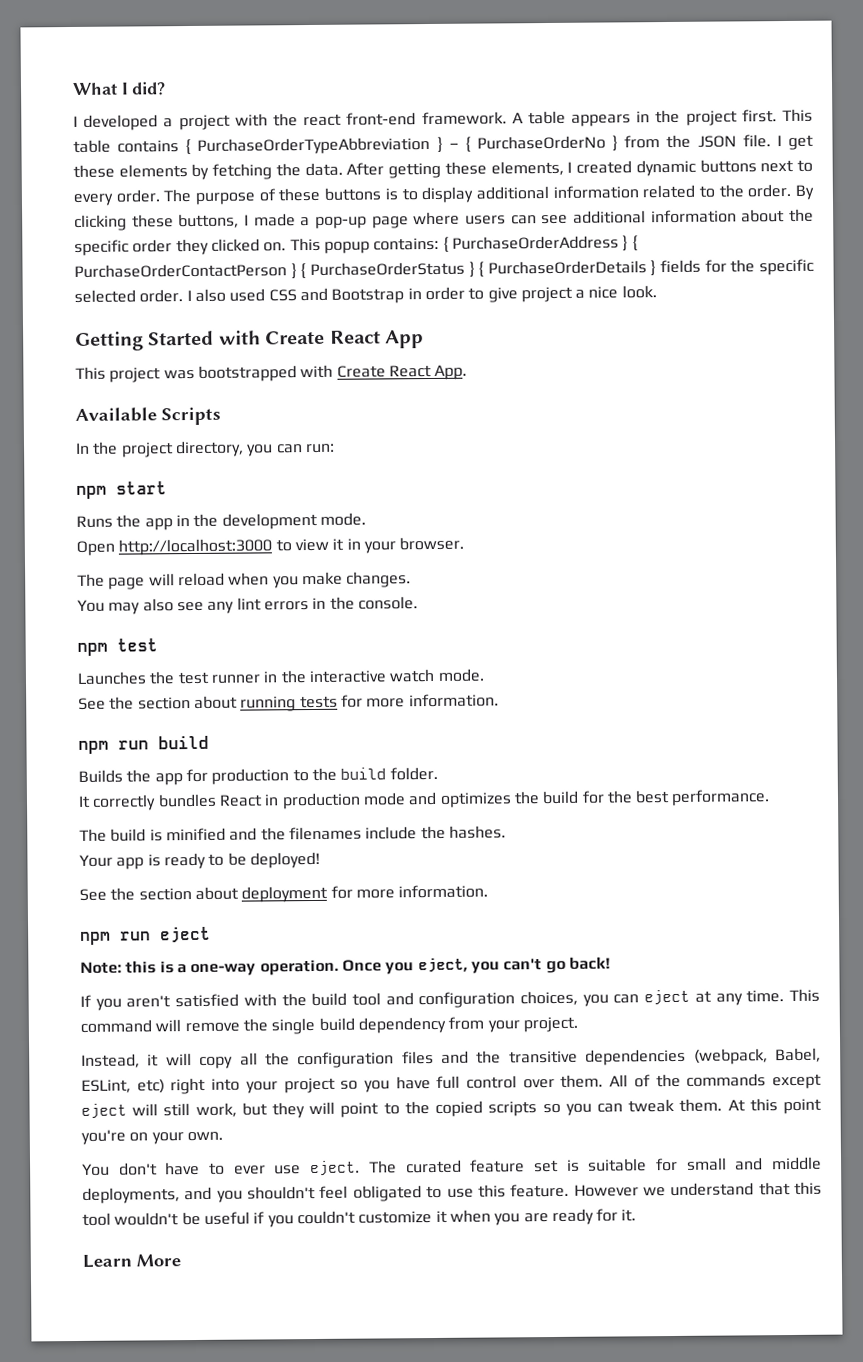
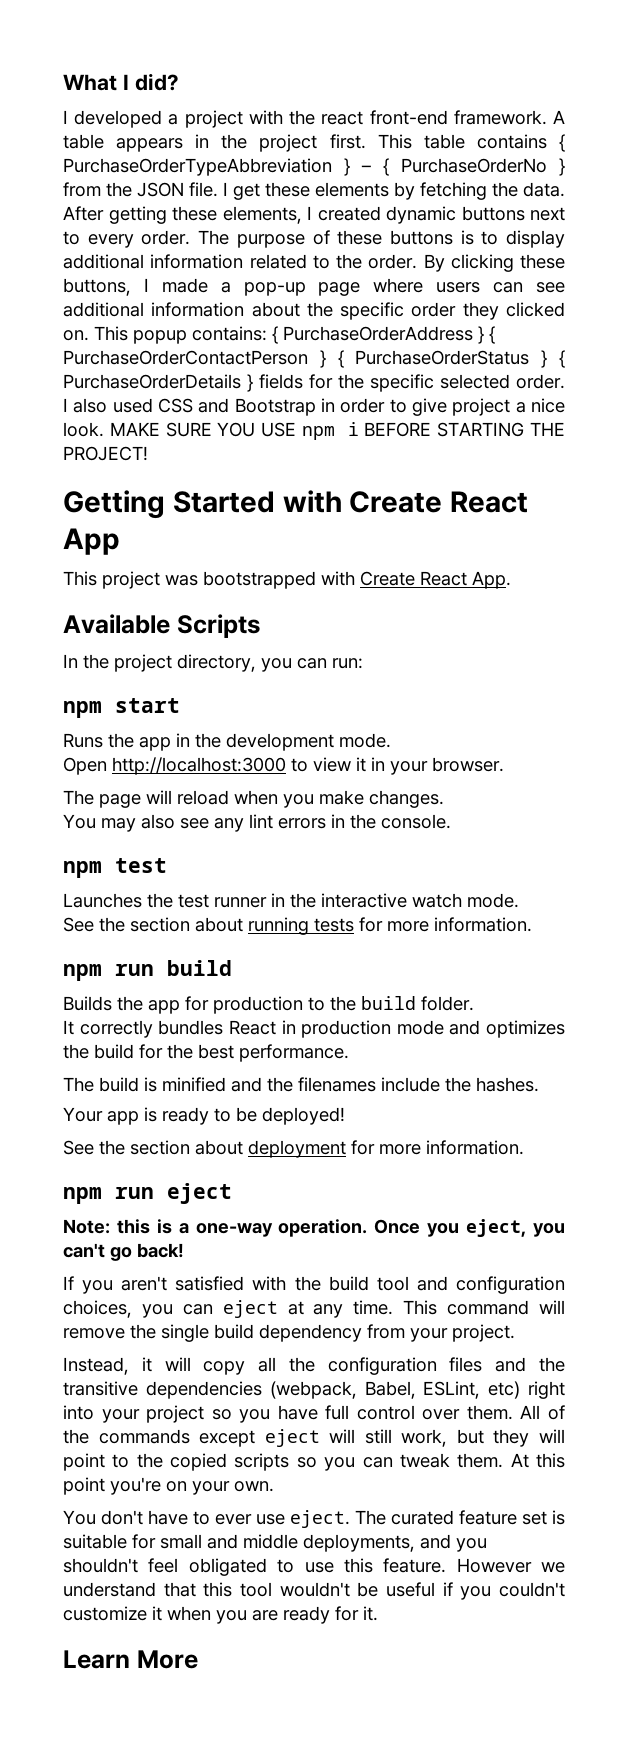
+ MAKE SURE YOU USE npm i BEFORE STARTING THE PROJECT!

